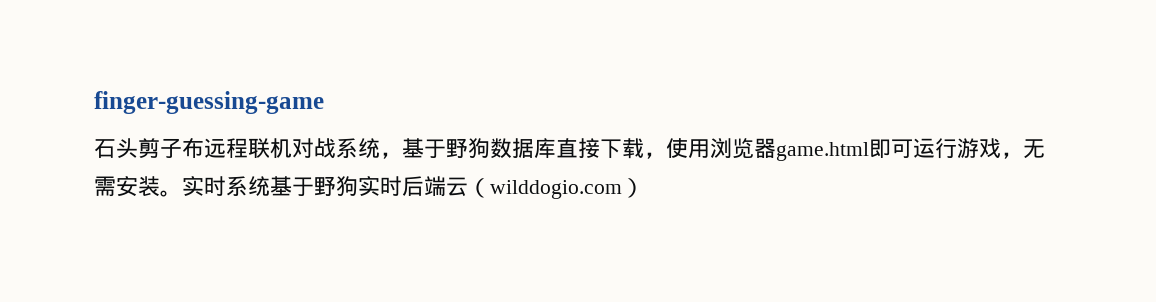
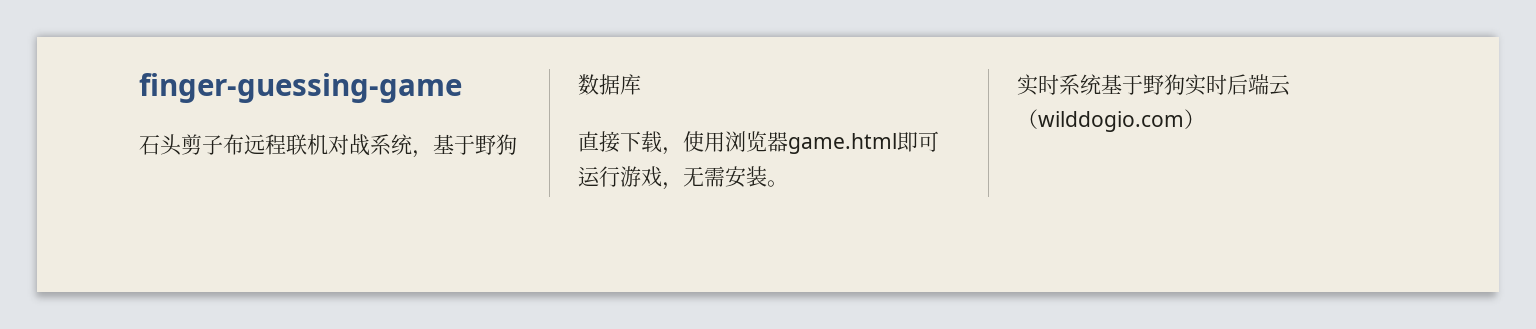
- 石头剪子布远程联机对战系统，基于野狗数据库直接下载，使用浏览器game.html即可运行游戏，无需安装。实时系统基于野狗实时后端云（wilddogio.com）
+ 石头剪子布远程联机对战系统，基于野狗数据库
+ 直接下载，使用浏览器game.html即可运行游戏，无需安装。
+ 实时系统基于野狗实时后端云（wilddogio.com）

